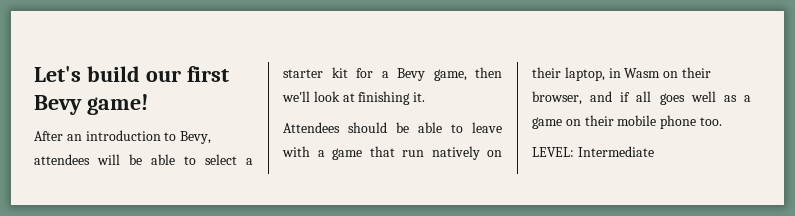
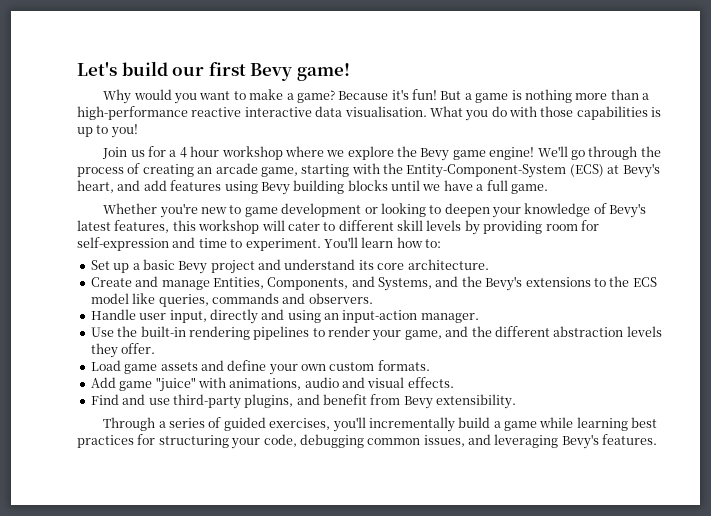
- After an introduction to Bevy, attendees will be able to select a starter kit for a Bevy game, then we'll look at finishing it.
- Attendees should be able to leave with a game that run natively on their laptop, in Wasm on their browser, and if all goes well as a game on their mobile phone too.
- LEVEL: Intermediate
+ Why would you want to make a game? Because it's fun! But a game is nothing more than a high-performance reactive interactive data visualisation. What you do with those capabilities is up to you!
+ Join us for a 4 hour workshop where we explore the Bevy game engine! We'll go through the process of creating an arcade game, starting with the Entity-Component-System (ECS) at Bevy's heart, and add features using Bevy building blocks until we have a full game.
+ Whether you're new to game development or looking to deepen your knowledge of Bevy's latest features, this workshop will cater to different skill levels by providing room for self-expression and time to experiment. You'll learn how to:
+ Set up a basic Bevy project and understand its core architecture.
+ Create and manage Entities, Components, and Systems, and the Bevy's extensions to the ECS model like queries, commands and observers.
+ Handle user input, directly and using an input-action manager.
+ Use the built-in rendering pipelines to render your game, and the different abstraction levels they offer.
+ Load game assets and define your own custom formats.
+ Add game "juice" with animations, audio and visual effects.
+ Find and use third-party plugins, and benefit from Bevy extensibility.
+ Through a series of guided exercises, you'll incrementally build a game while learning best practices for structuring your code, debugging common issues, and leveraging Bevy's features.

